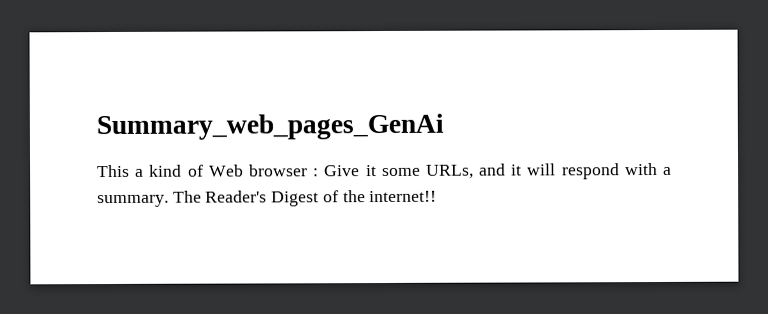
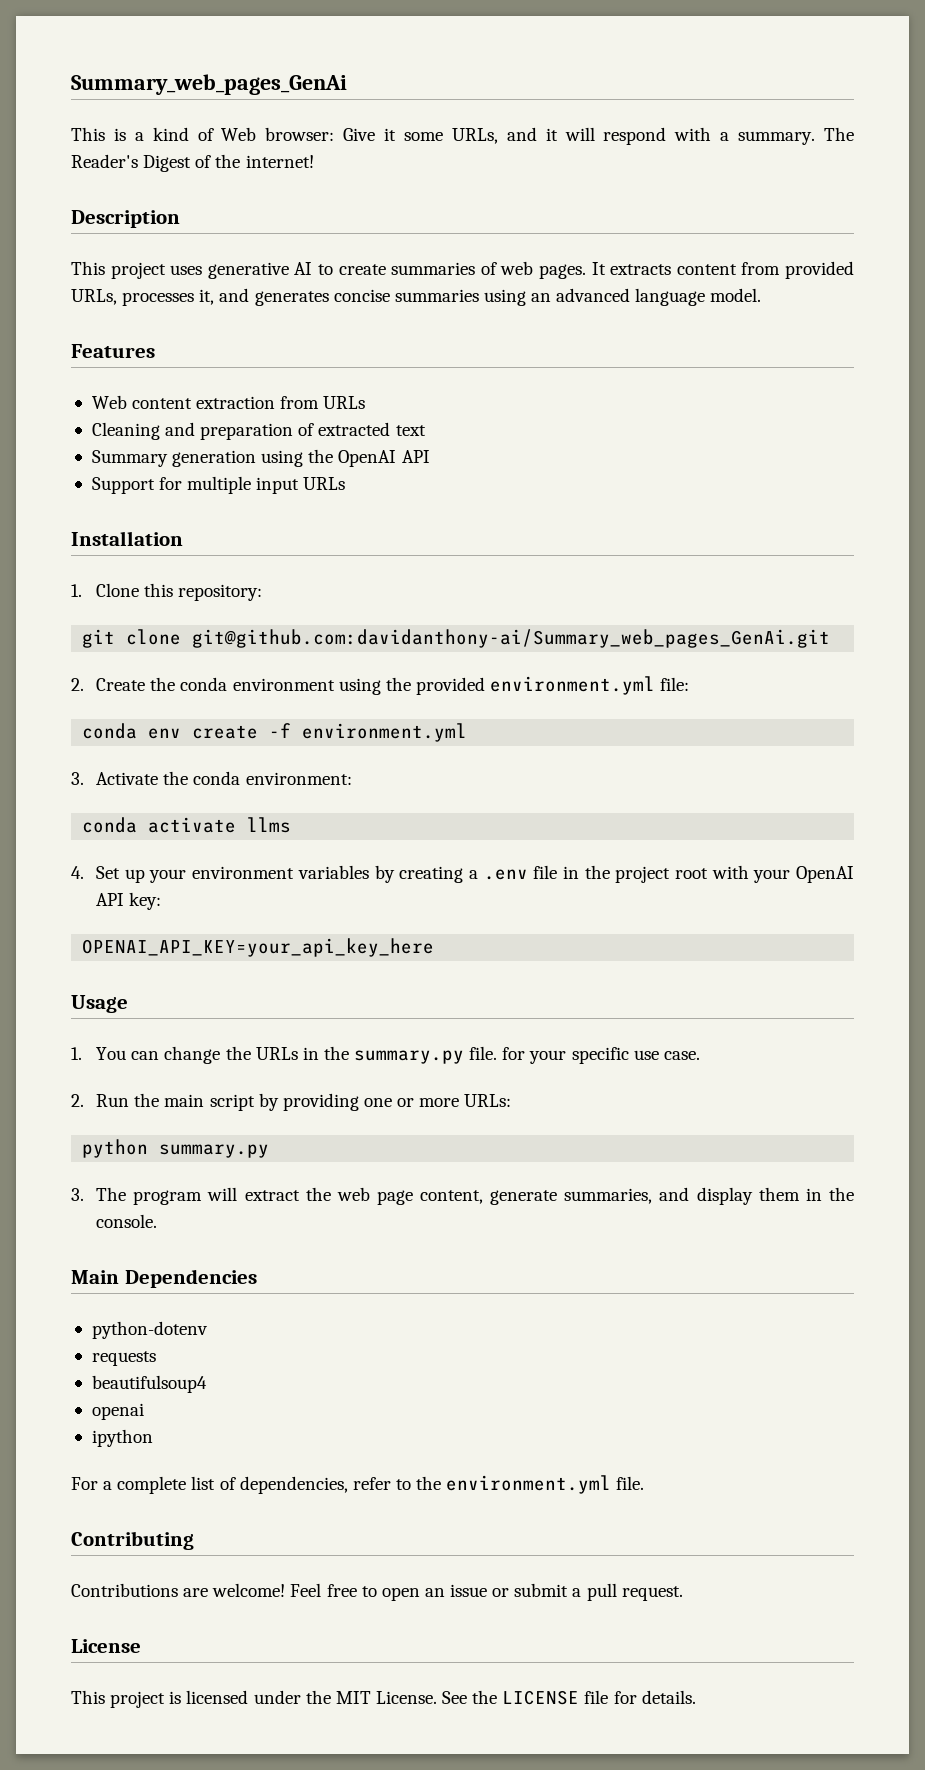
- This a kind of Web browser : Give it some URLs, and it will respond with a summary.
+ This is a kind of Web browser: Give it some URLs, and it will respond with a summary.
- The Reader's Digest of the internet!!
+ The Reader's Digest of the internet!
+ Description
+ This project uses generative AI to create summaries of web pages. It extracts content from provided URLs, processes it, and generates concise summaries using an advanced language model.
+ Features
+ Web content extraction from URLs
+ Cleaning and preparation of extracted text
+ Summary generation using the OpenAI API
+ Support for multiple input URLs
+ Installation
+ 1. Clone this repository:
+ git clone git@github.com:davidanthony-ai/Summary_web_pages_GenAi.git
+ 2. Create the conda environment using the provided environment.yml file:
+ conda env create -f environment.yml
+ 3. Activate the conda environment:
+ conda activate llms
+ 4. Set up your environment variables by creating a .env file in the project root with your OpenAI API key:
+ OPENAI_API_KEY=your_api_key_here
+ Usage
+ 1. You can change the URLs in the summary.py file. for your specific use case.
+ 2. Run the main script by providing one or more URLs:
+ python summary.py
+ 3. The program will extract the web page content, generate summaries, and display them in the console.
+ Main Dependencies
+ python-dotenv
+ requests
+ beautifulsoup4
+ openai
+ ipython
+ For a complete list of dependencies, refer to the environment.yml file.
+ Contributing
+ Contributions are welcome! Feel free to open an issue or submit a pull request.
+ License
+ This project is licensed under the MIT License. See the LICENSE file for details.

